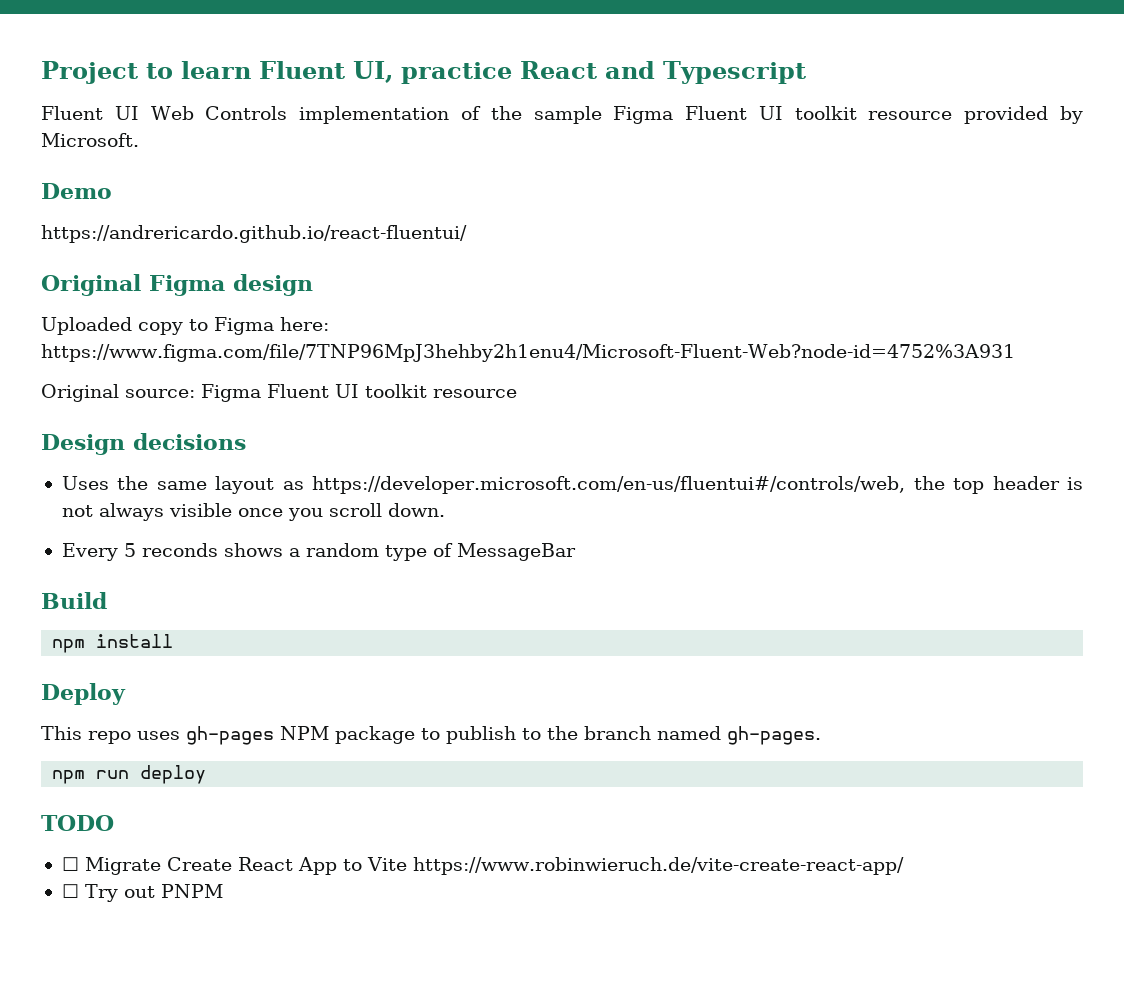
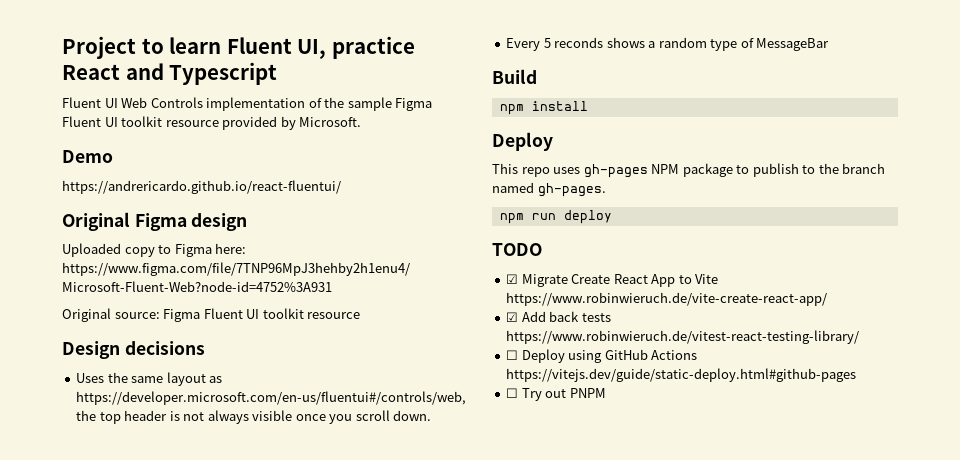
- ☐ Migrate Create React App to Vite https://www.robinwieruch.de/vite-create-react-app/
+ ☑ Migrate Create React App to Vite https://www.robinwieruch.de/vite-create-react-app/
+ ☑ Add back tests https://www.robinwieruch.de/vitest-react-testing-library/
+ ☐ Deploy using GitHub Actions https://vitejs.dev/guide/static-deploy.html#github-pages

